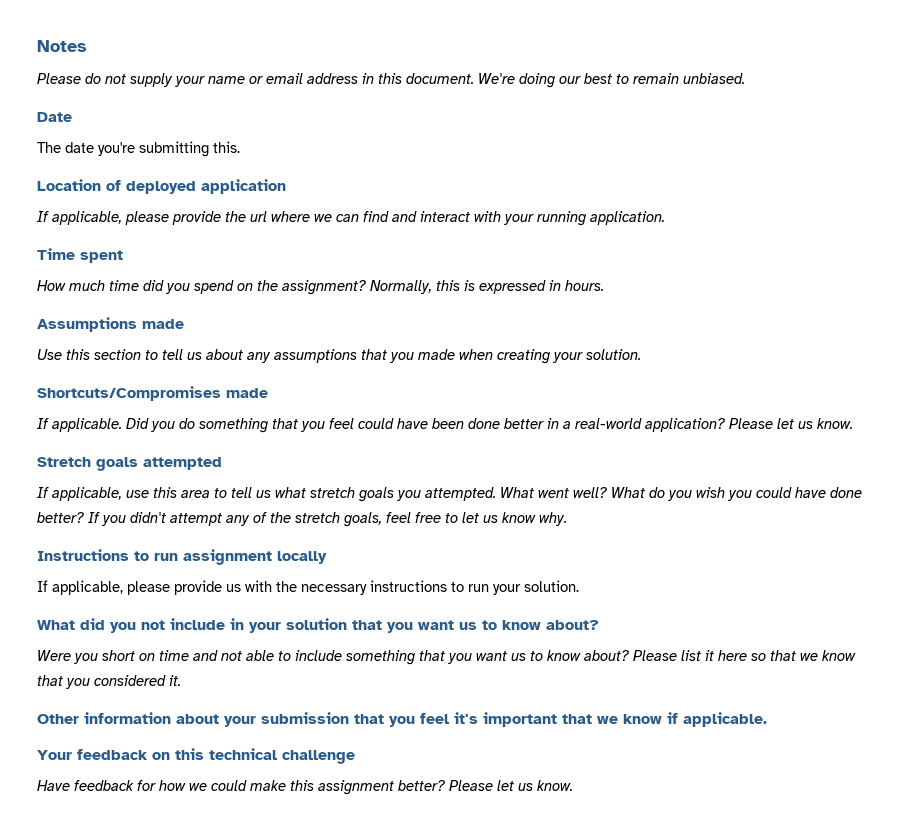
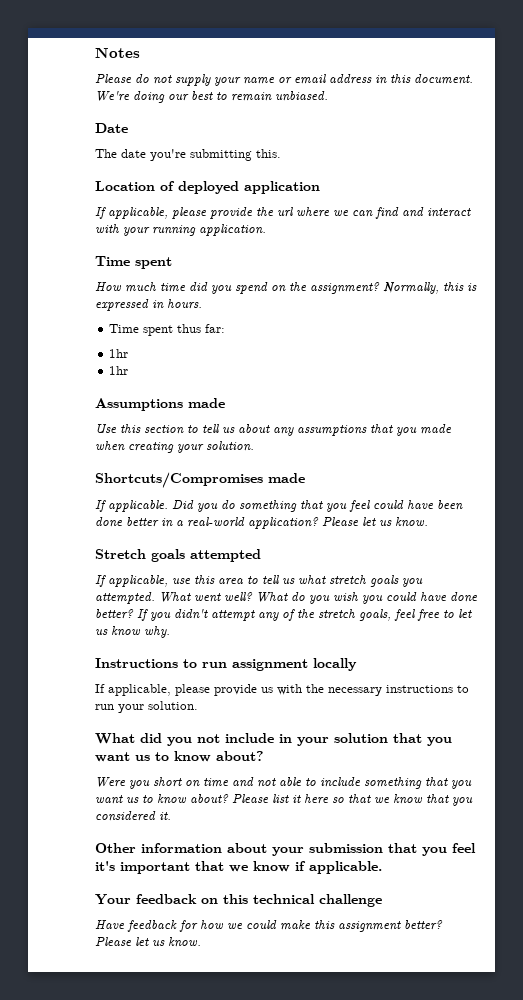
+ Time spent thus far:
+ 1hr
+ 1hr

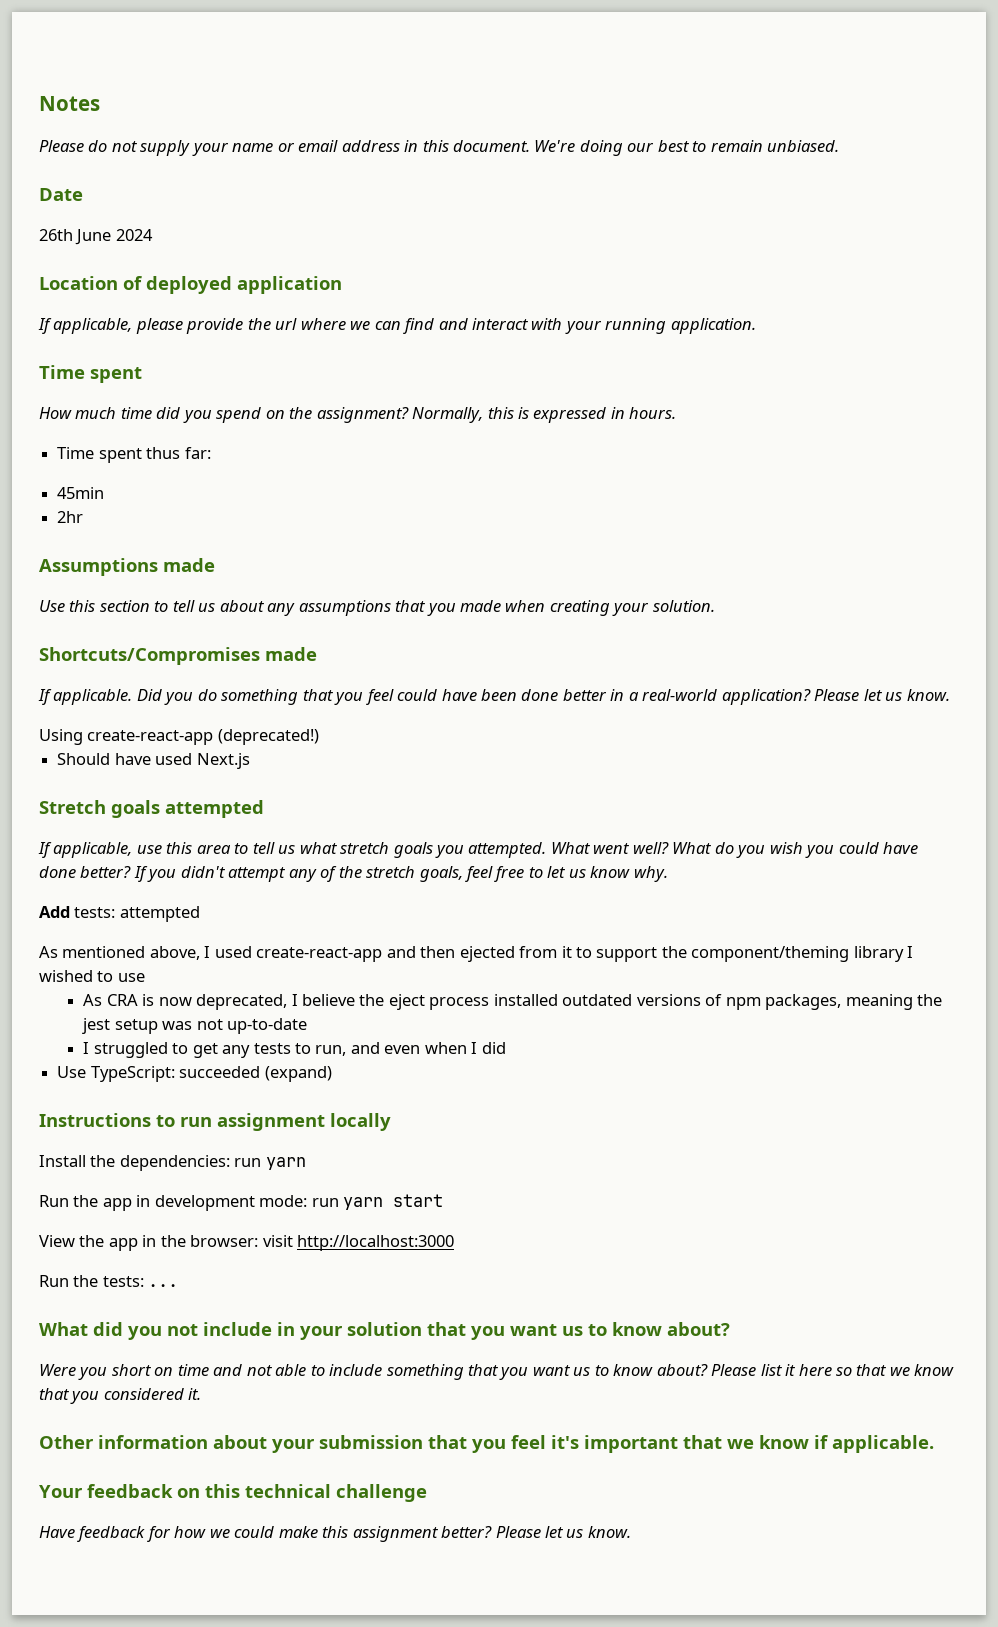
- The date you're submitting this.
+ 26th June 2024
  Time spent thus far:
- 1hr
- 1hr
+ 45min
+ 2hr
+ Using create-react-app (deprecated!)
+ Should have used Next.js
+ Add tests: attempted
+ As mentioned above, I used create-react-app and then ejected from it to support the component/theming library I wished to use
+ As CRA is now deprecated, I believe the eject process installed outdated versions of npm packages, meaning the jest setup was not up-to-date
+ I struggled to get any tests to run, and even when I did
+ Use TypeScript: succeeded (expand)
- If applicable, please provide us with the necessary instructions to run your solution.
+ Install the dependencies: run yarn
+ Run the app in development mode: run yarn start
+ View the app in the browser: visit http://localhost:3000
+ Run the tests: ...

